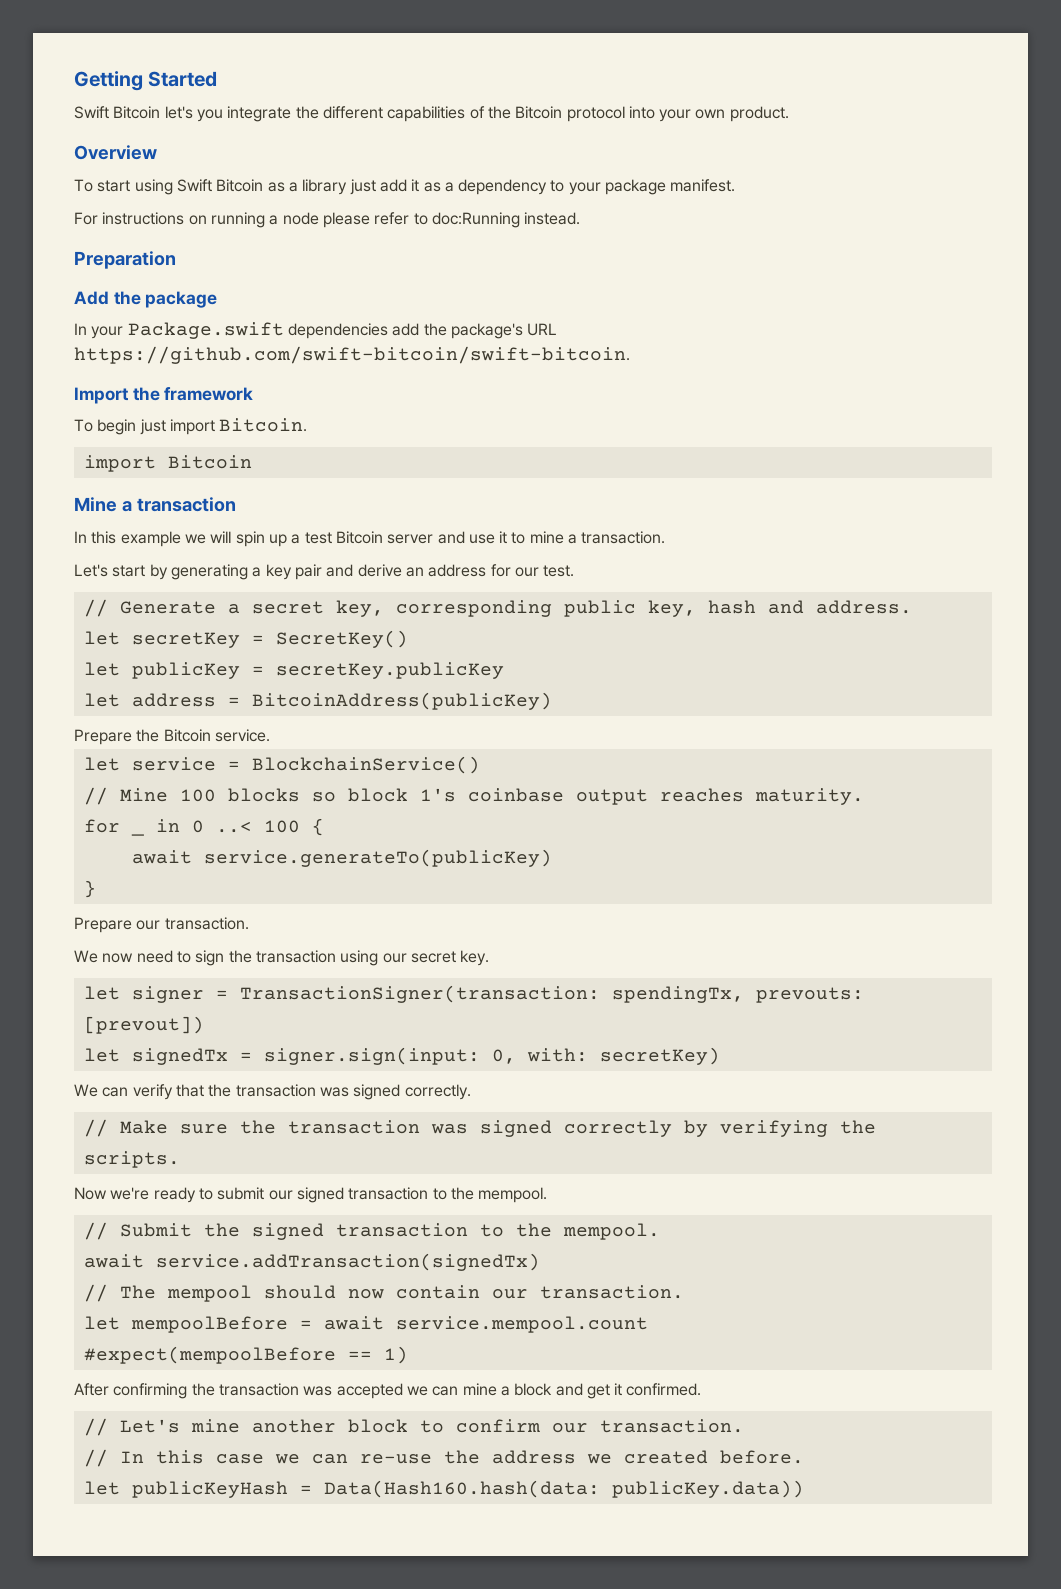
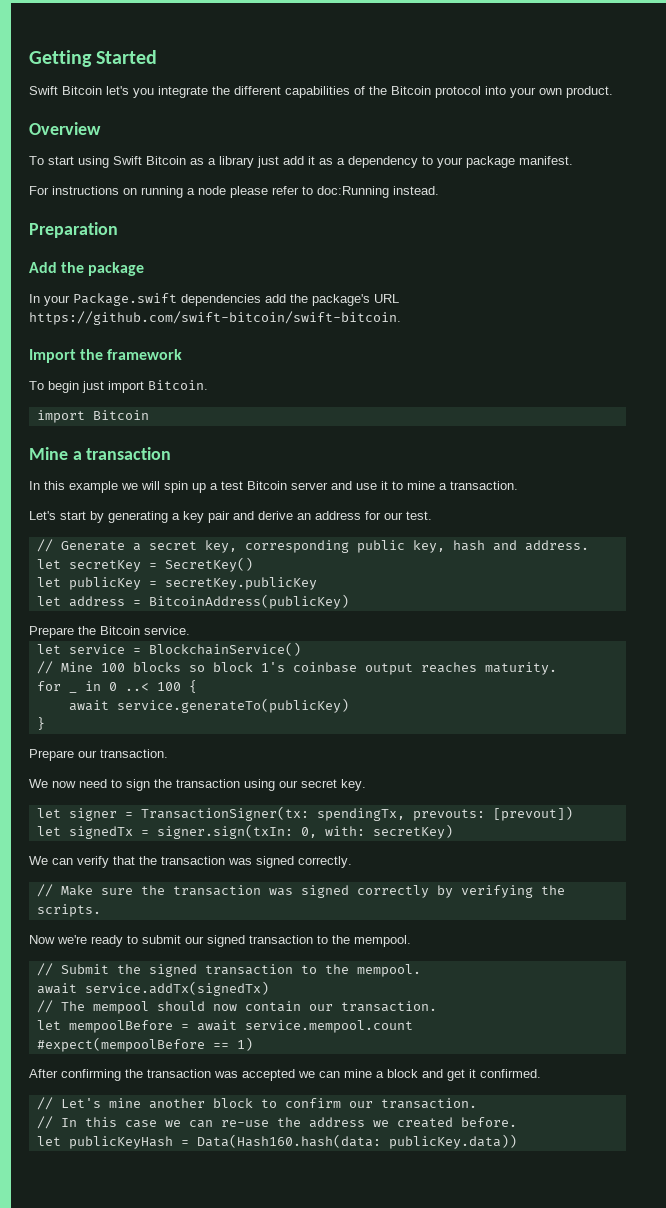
- let signer = TransactionSigner(transaction: spendingTx, prevouts: [prevout])
+ let signer = TransactionSigner(tx: spendingTx, prevouts: [prevout])
- let signedTx = signer.sign(input: 0, with: secretKey)
+ let signedTx = signer.sign(txIn: 0, with: secretKey)
- await service.addTransaction(signedTx)
+ await service.addTx(signedTx)

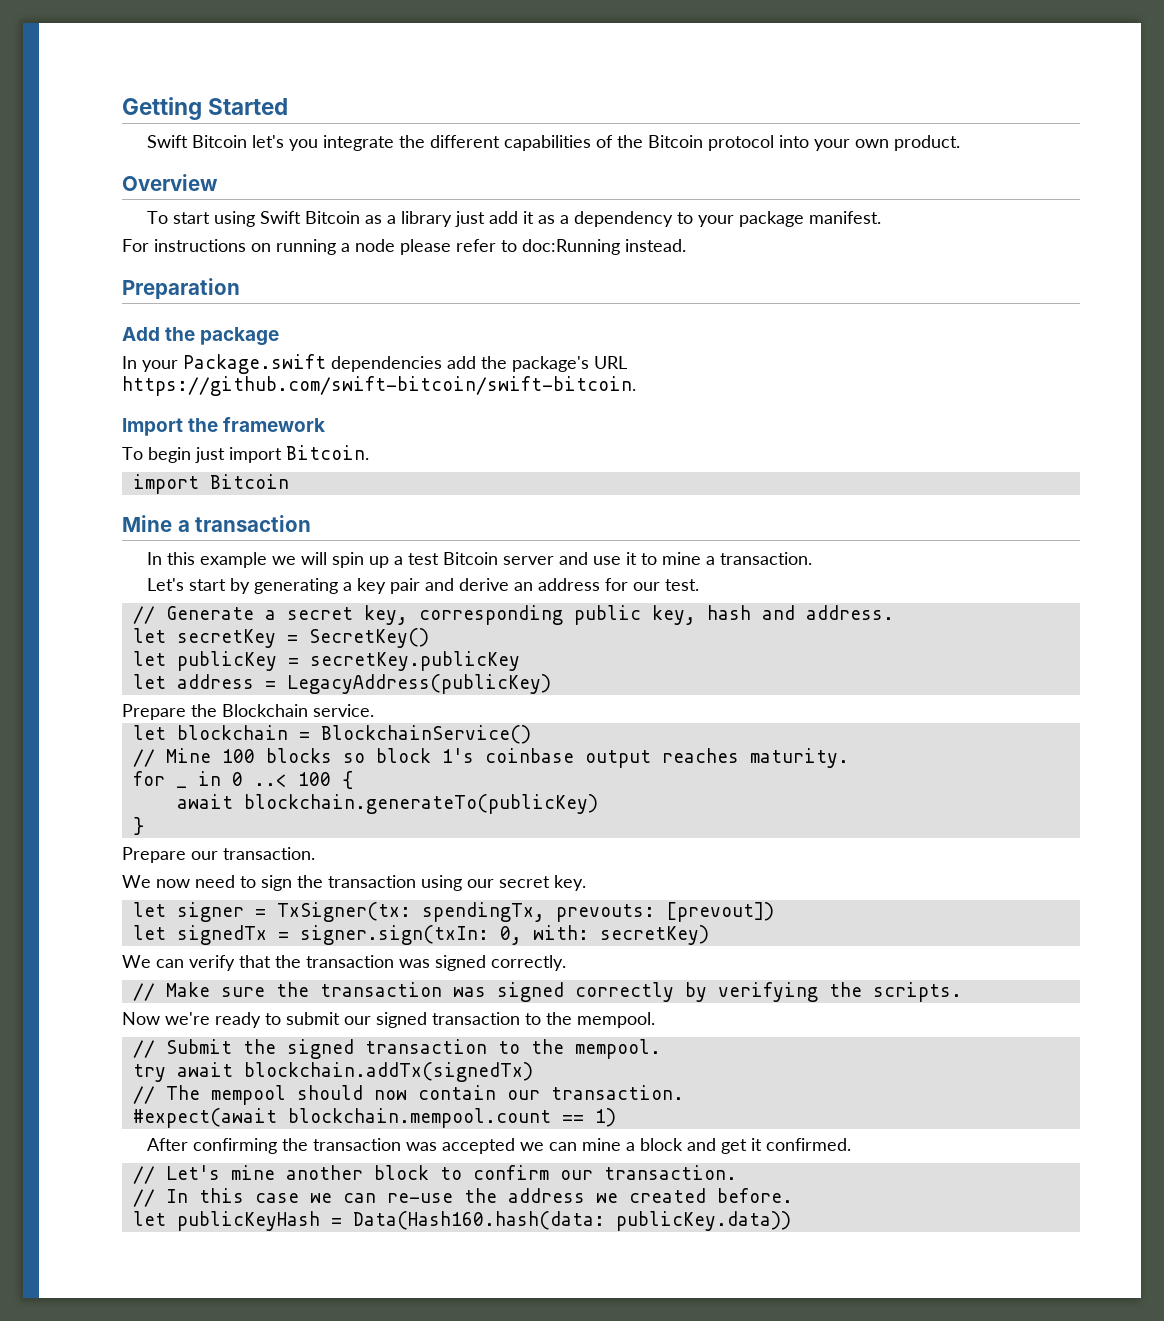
- let address = BitcoinAddress(publicKey)
+ let address = LegacyAddress(publicKey)
- Prepare the Bitcoin service.
+ Prepare the Blockchain service.
- let service = BlockchainService()
+ let blockchain = BlockchainService()
- await service.generateTo(publicKey)
+ await blockchain.generateTo(publicKey)
- let signer = TransactionSigner(tx: spendingTx, prevouts: [prevout])
+ let signer = TxSigner(tx: spendingTx, prevouts: [prevout])
- await service.addTx(signedTx)
+ try await blockchain.addTx(signedTx)
- let mempoolBefore = await service.mempool.count
- #expect(mempoolBefore == 1)
+ #expect(await blockchain.mempool.count == 1)

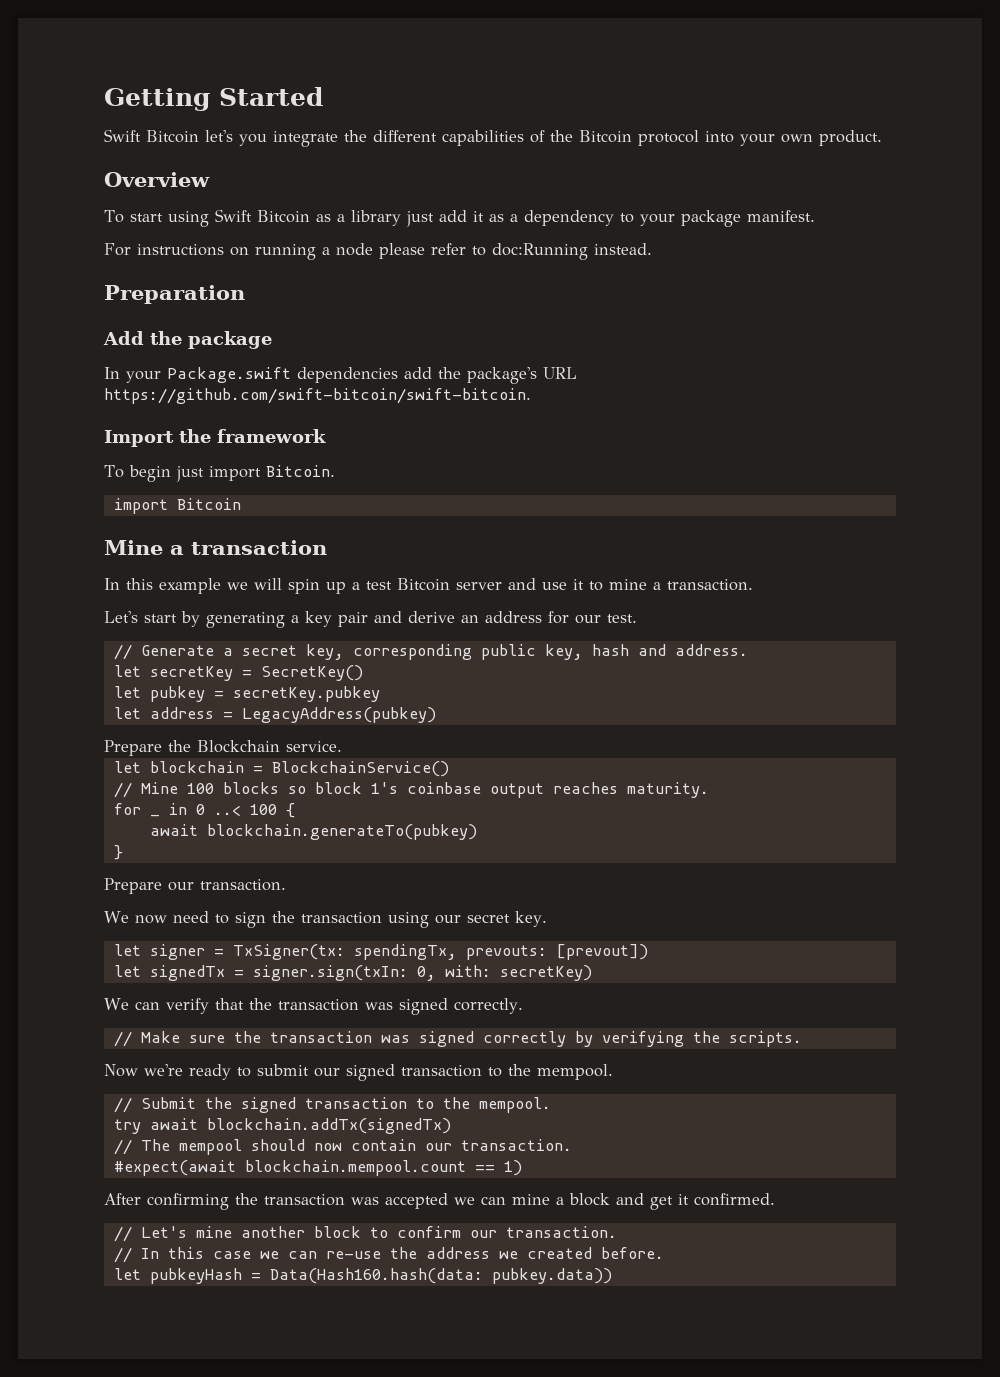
- let publicKey = secretKey.publicKey
+ let pubkey = secretKey.pubkey
- let address = LegacyAddress(publicKey)
+ let address = LegacyAddress(pubkey)
- await blockchain.generateTo(publicKey)
+ await blockchain.generateTo(pubkey)
- let publicKeyHash = Data(Hash160.hash(data: publicKey.data))
+ let pubkeyHash = Data(Hash160.hash(data: pubkey.data))

